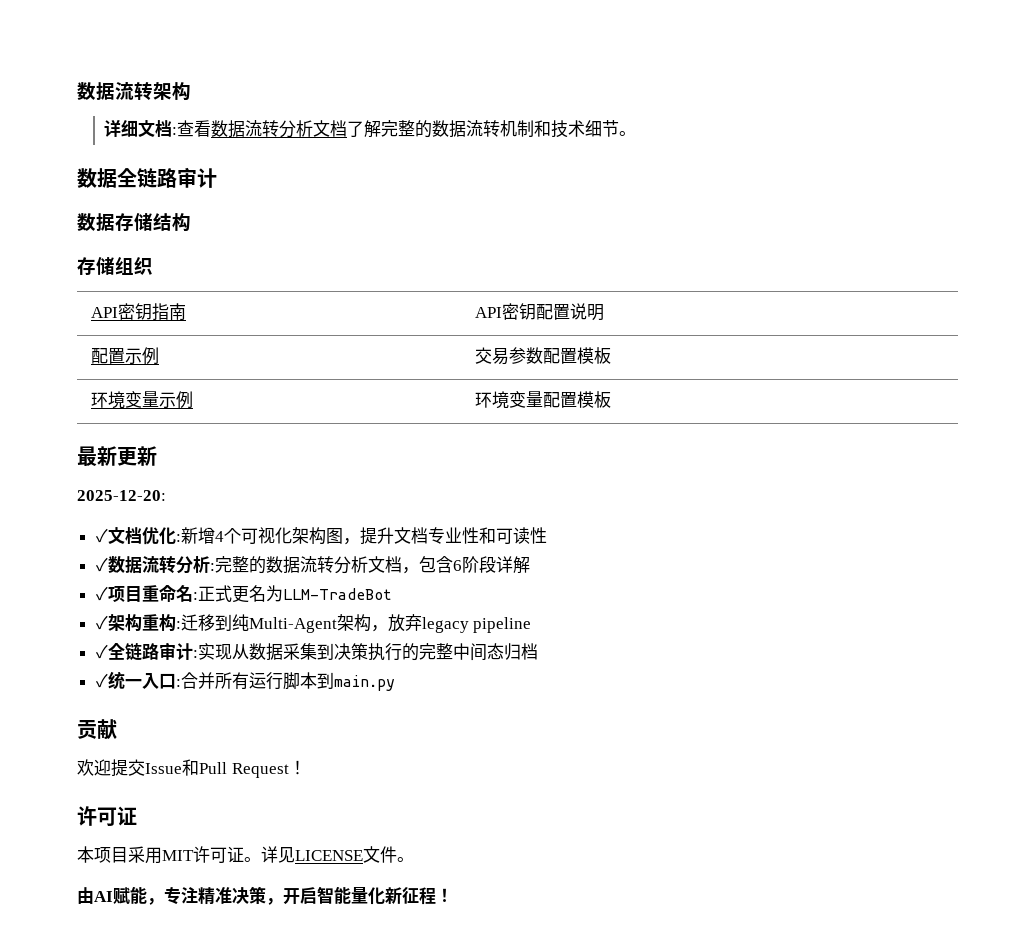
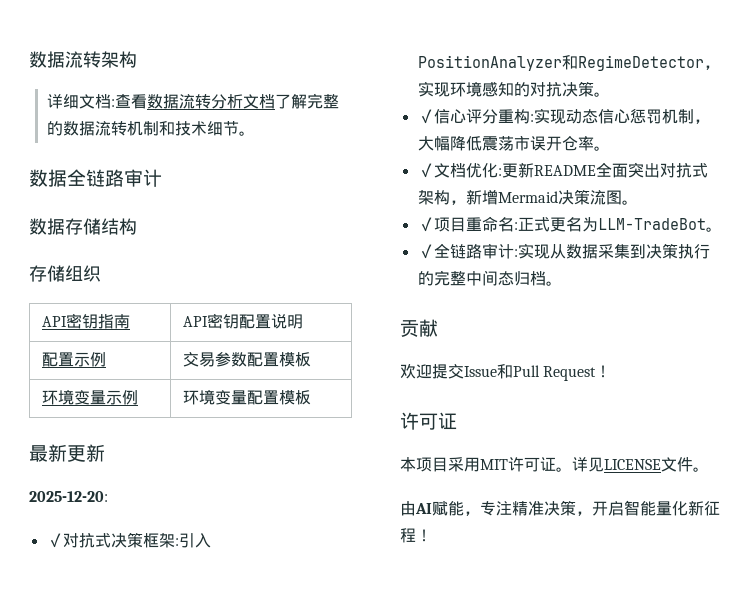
- ✓文档优化:新增4个可视化架构图，提升文档专业性和可读性
- ✓数据流转分析:完整的数据流转分析文档，包含6阶段详解
+ ✓对抗式决策框架:引入PositionAnalyzer和RegimeDetector，实现环境感知的对抗决策。
+ ✓信心评分重构:实现动态信心惩罚机制，大幅降低震荡市误开仓率。
+ ✓文档优化:更新README全面突出对抗式架构，新增Mermaid决策流图。
- ✓项目重命名:正式更名为LLM-TradeBot
- ✓架构重构:迁移到纯Multi-Agent架构，放弃legacy pipeline
+ ✓项目重命名:正式更名为LLM-TradeBot。
- ✓全链路审计:实现从数据采集到决策执行的完整中间态归档
- ✓统一入口:合并所有运行脚本到main.py
+ ✓全链路审计:实现从数据采集到决策执行的完整中间态归档。

